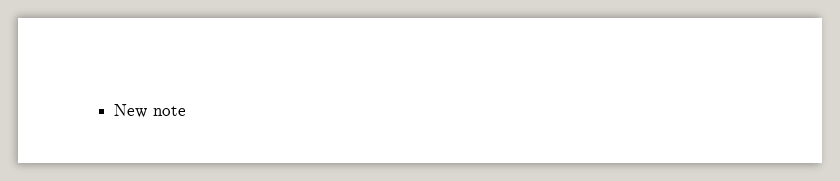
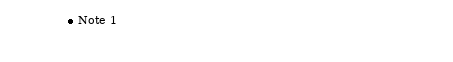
- New note
+ Note 1

